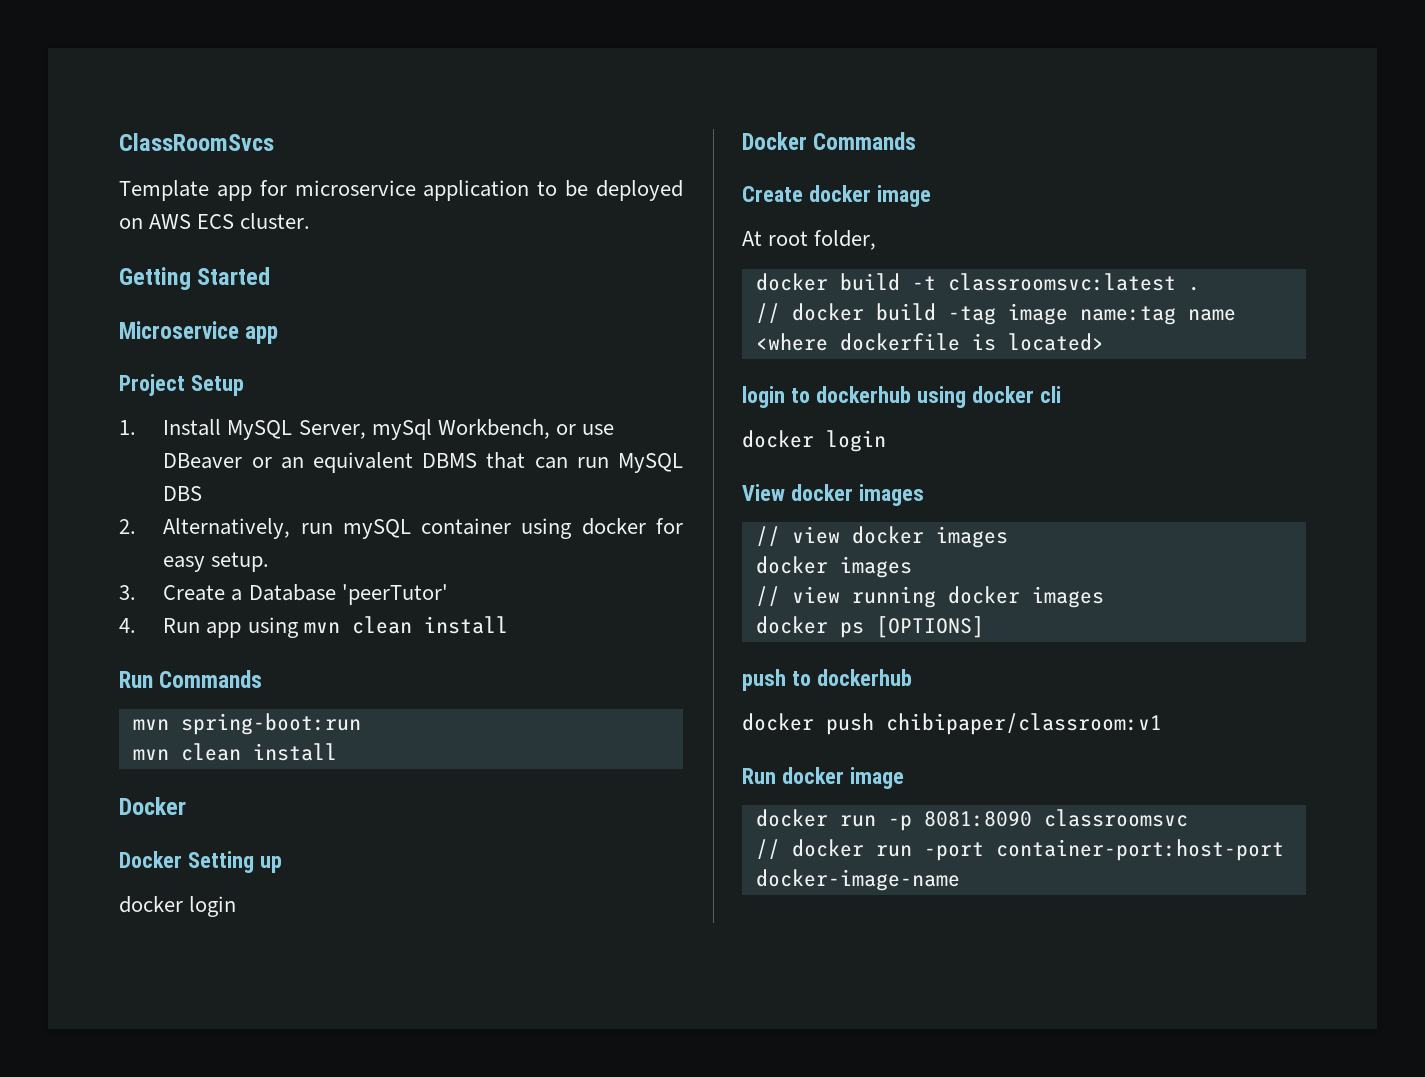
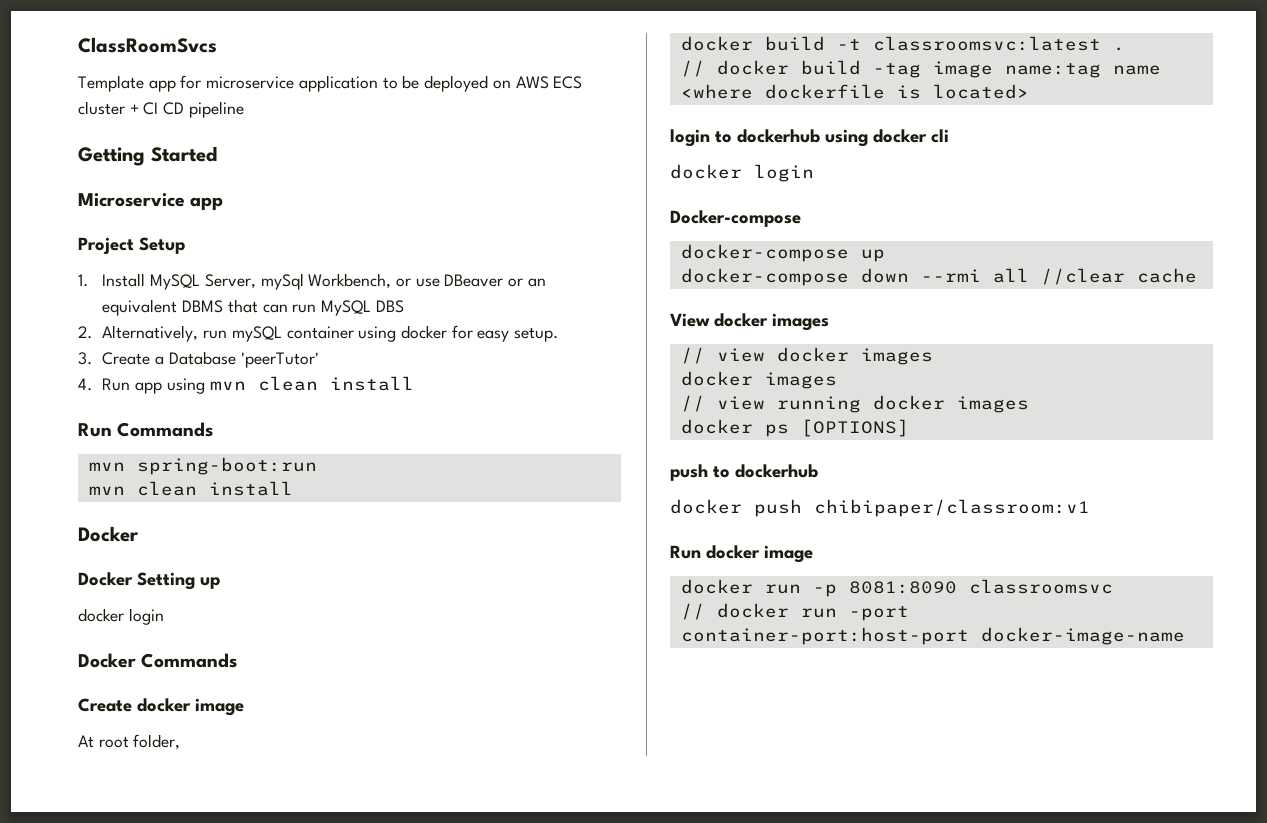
- Template app for microservice application to be deployed on AWS ECS cluster.
+ Template app for microservice application to be deployed on AWS ECS cluster + CI CD pipeline
+ Docker-compose
+ docker-compose up
+ docker-compose down --rmi all //clear cache

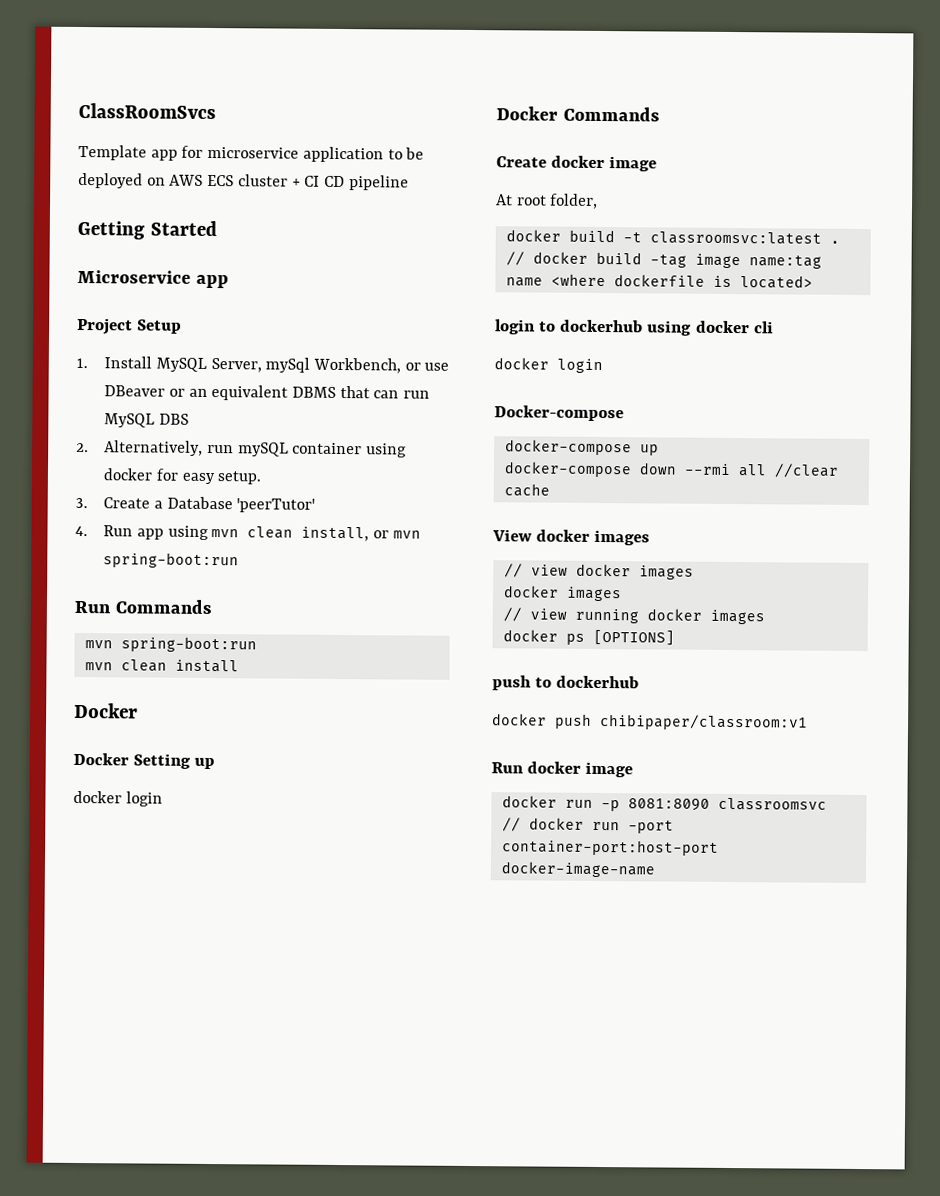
- 4. Run app using mvn clean install
+ 4. Run app using mvn clean install, or mvn spring-boot:run

